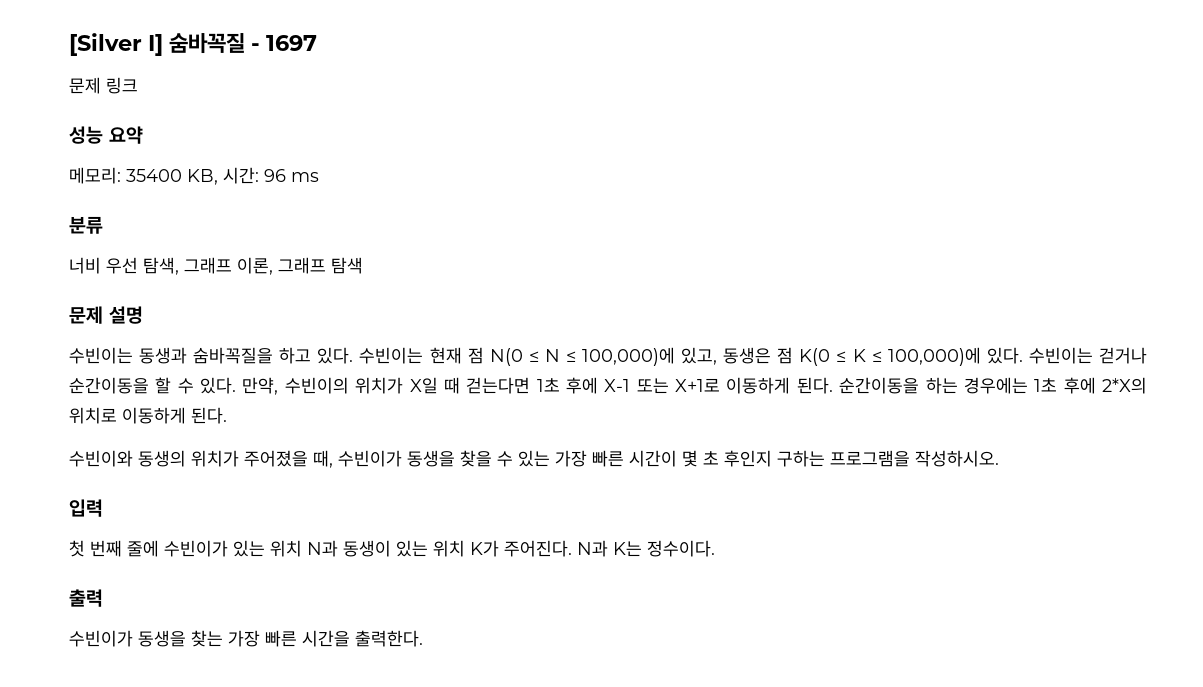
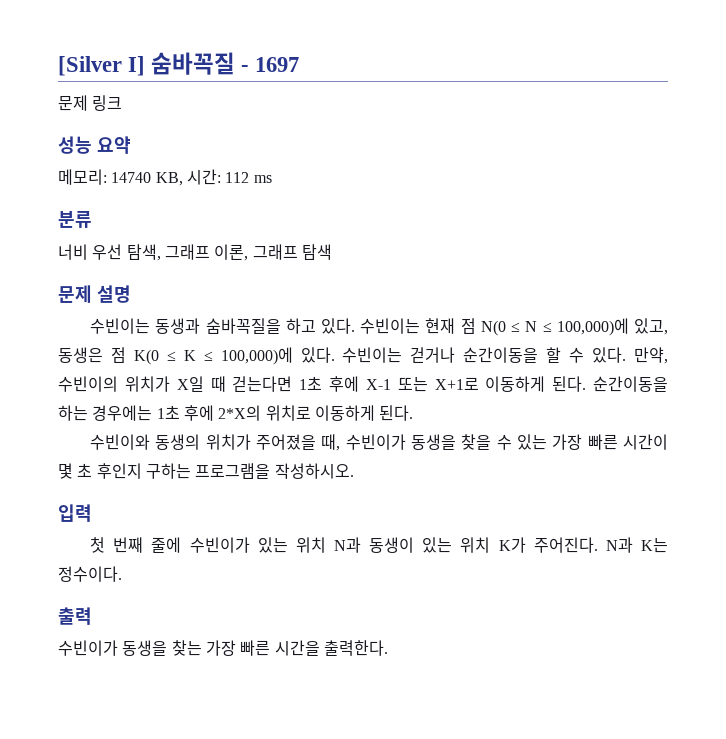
- 메모리: 35400 KB, 시간: 96 ms
+ 메모리: 14740 KB, 시간: 112 ms

